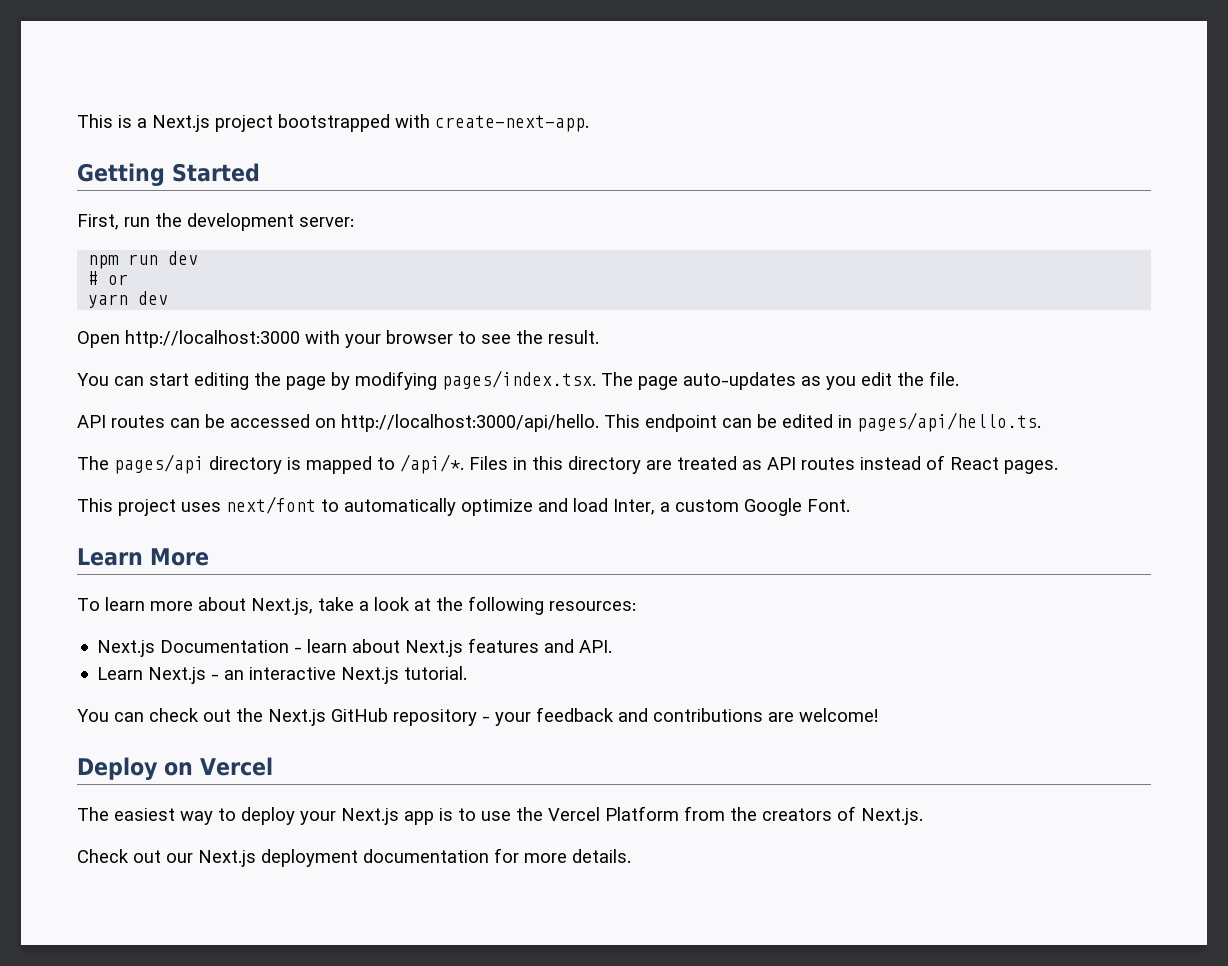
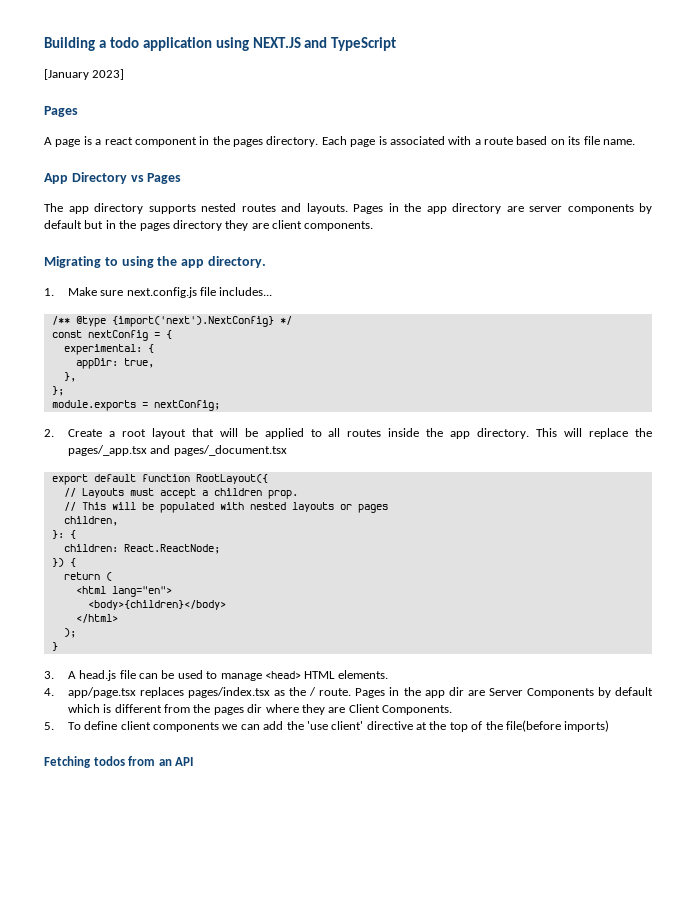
- This is a Next.js project bootstrapped with create-next-app.
- Getting Started
- First, run the development server:
- npm run dev
- # or
- yarn dev
- Open http://localhost:3000 with your browser to see the result.
- You can start editing the page by modifying pages/index.tsx. The page auto-updates as you edit the file.
- API routes can be accessed on http://localhost:3000/api/hello. This endpoint can be edited in pages/api/hello.ts.
- The pages/api directory is mapped to /api/*. Files in this directory are treated as API routes instead of React pages.
- This project uses next/font to automatically optimize and load Inter, a custom Google Font.
- Learn More
- To learn more about Next.js, take a look at the following resources:
- Next.js Documentation - learn about Next.js features and API.
- Learn Next.js - an interactive Next.js tutorial.
- You can check out the Next.js GitHub repository - your feedback and contributions are welcome!
- Deploy on Vercel
- The easiest way to deploy your Next.js app is to use the Vercel Platform from the creators of Next.js.
- Check out our Next.js deployment documentation for more details.
+ Building a todo application using NEXT.JS and TypeScript
+ [January 2023]
+ Pages
+ A page is a react component in the pages directory. Each page is associated with a route based on its file name.
+ App Directory vs Pages
+ The app directory supports nested routes and layouts. Pages in the app directory are server components by default but in the pages directory they are client components.
+ Migrating to using the app directory.
+ 1. Make sure next.config.js file includes...
+ /** @type {import('next').NextConfig} */
+ const nextConfig = {
+ experimental: {
+ appDir: true,
+ },
+ };
+ module.exports = nextConfig;
+ 2. Create a root layout that will be applied to all routes inside the app directory. This will replace the pages/_app.tsx and pages/_document.tsx
+ export default function RootLayout({
+ // Layouts must accept a children prop.
+ // This will be populated with nested layouts or pages
+ children,
+ }: {
+ children: React.ReactNode;
+ }) {
+ return (
+ <html lang="en">
+ <body>{children}</body>
+ </html>
+ );
+ }
+ 3. A head.js file can be used to manage <head> HTML elements.
+ 4. app/page.tsx replaces pages/index.tsx as the / route. Pages in the app dir are Server Components by default which is different from the pages dir where they are Client Components.
+ 5. To define client components we can add the 'use client' directive at the top of the file(before imports)
+ Fetching todos from an API

